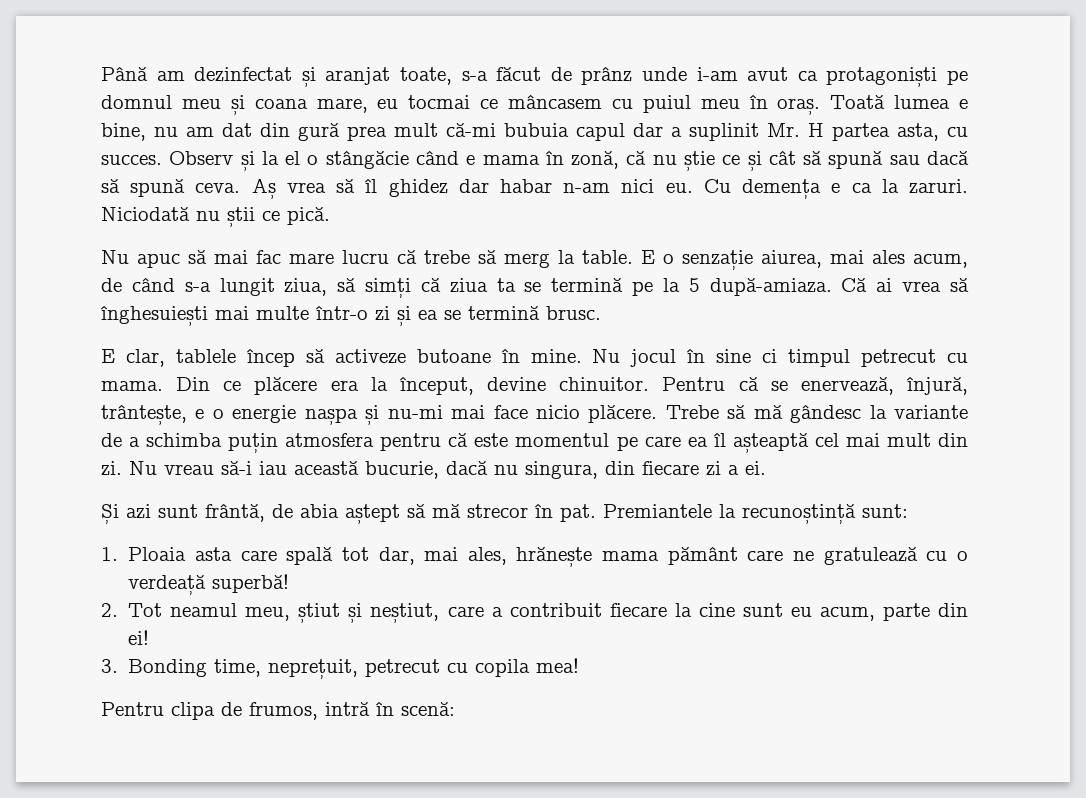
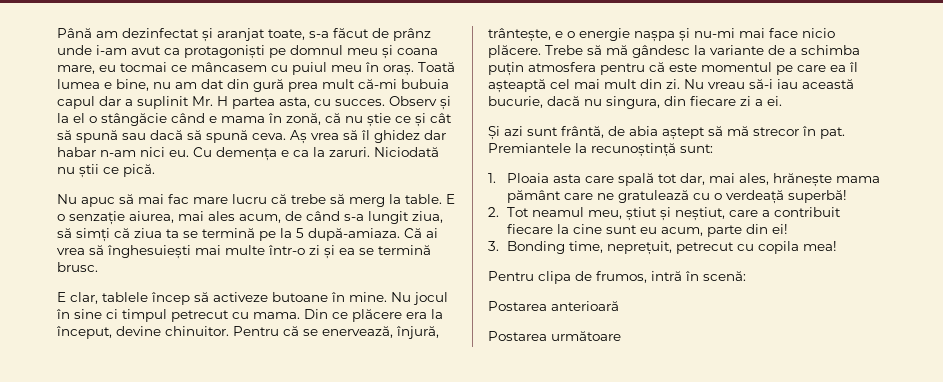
+ Postarea anterioară
+ Postarea următoare

